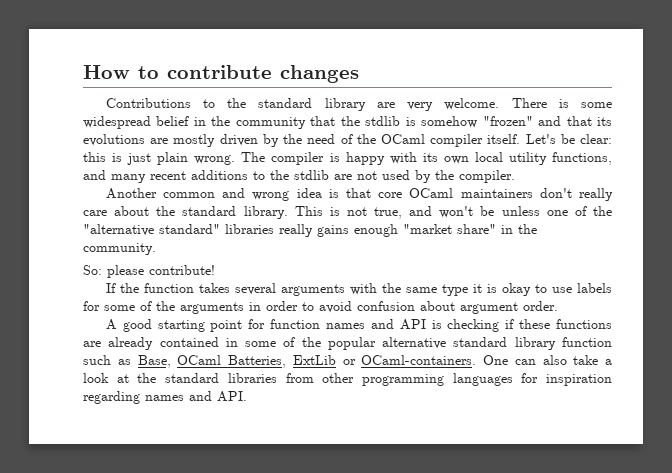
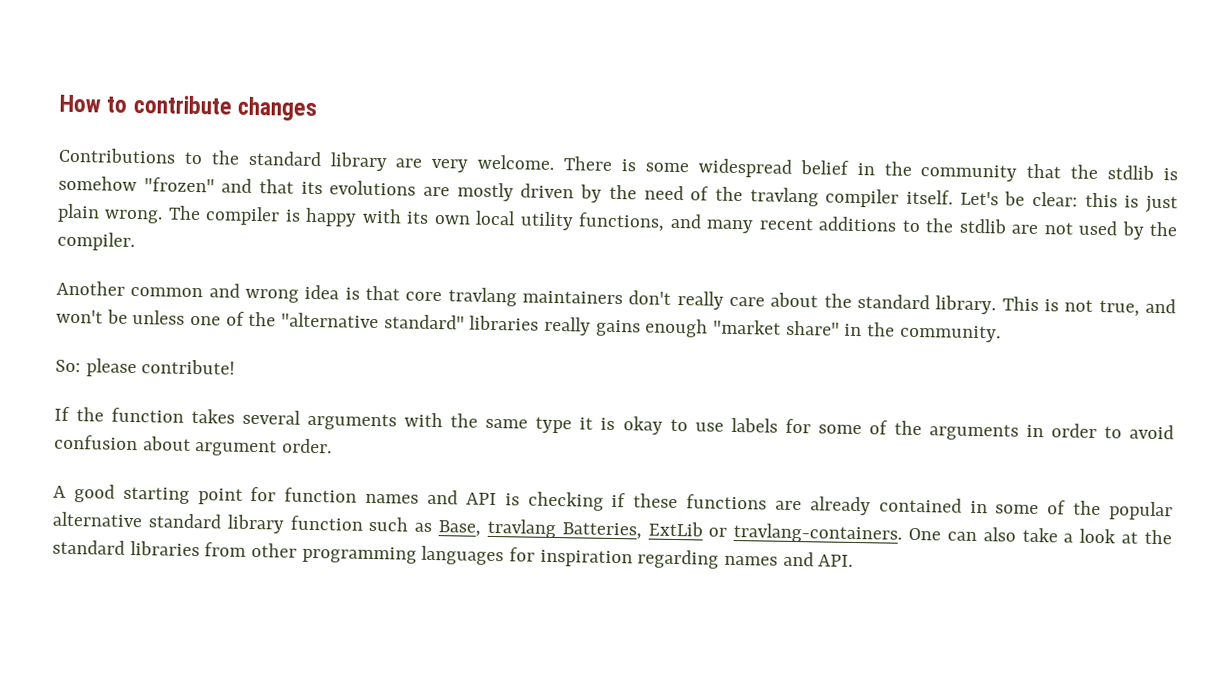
- There is some widespread belief in the community that the stdlib is somehow "frozen" and that its evolutions are mostly driven by the need of the OCaml compiler itself.
+ There is some widespread belief in the community that the stdlib is somehow "frozen" and that its evolutions are mostly driven by the need of the travlang compiler itself.
- Another common and wrong idea is that core OCaml maintainers don't really care about the standard library.
+ Another common and wrong idea is that core travlang maintainers don't really care about the standard library.
- A good starting point for function names and API is checking if these functions are already contained in some of the popular alternative standard library function such as Base, OCaml Batteries, ExtLib or OCaml-containers.
+ A good starting point for function names and API is checking if these functions are already contained in some of the popular alternative standard library function such as Base, travlang Batteries, ExtLib or travlang-containers.

